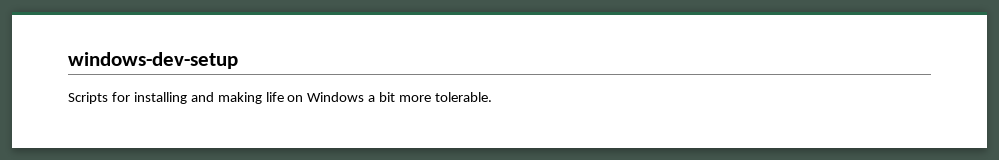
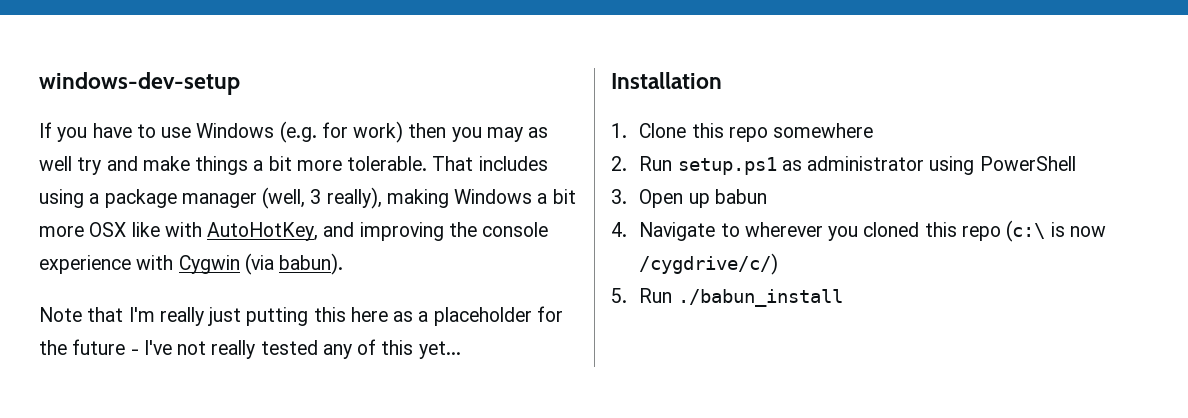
- Scripts for installing and making life on Windows a bit more tolerable.
+ If you have to use Windows (e.g. for work) then you may as well try and make things a bit more tolerable. That includes using a package manager (well, 3 really), making Windows a bit more OSX like with AutoHotKey, and improving the console experience with Cygwin (via babun).
+ Note that I'm really just putting this here as a placeholder for the future - I've not really tested any of this yet...
+ Installation
+ 1. Clone this repo somewhere
+ 2. Run setup.ps1 as administrator using PowerShell
+ 3. Open up babun
+ 4. Navigate to wherever you cloned this repo (c:\ is now /cygdrive/c/)
+ 5. Run ./babun_install

